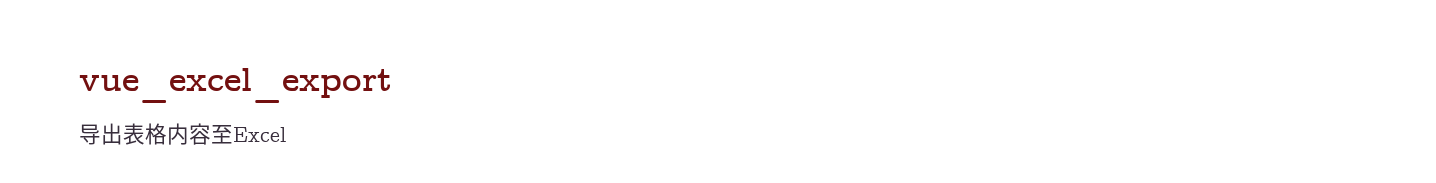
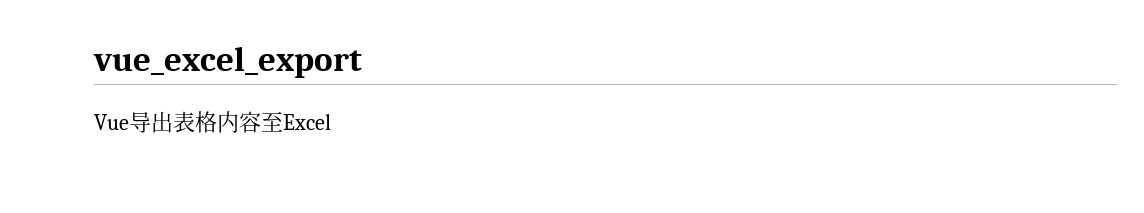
- 导出表格内容至Excel
+ Vue导出表格内容至Excel

